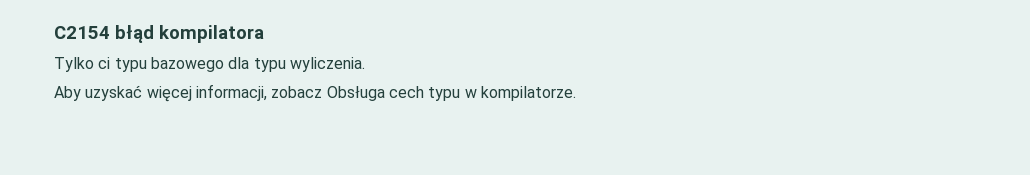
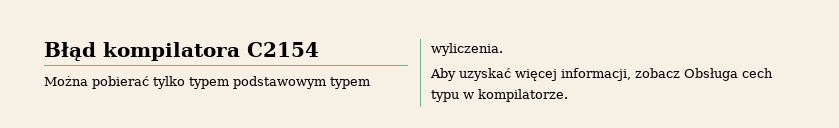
- C2154 błąd kompilatora
- Tylko ci typu bazowego dla typu wyliczenia.
+ Błąd kompilatora C2154
+ Można pobierać tylko typem podstawowym typem wyliczenia.

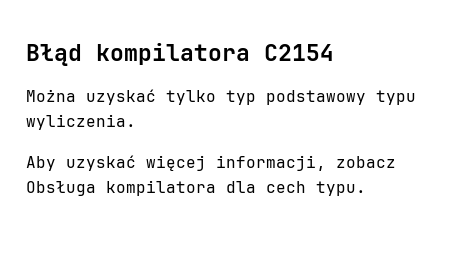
- Można pobierać tylko typem podstawowym typem wyliczenia.
+ Można uzyskać tylko typ podstawowy typu wyliczenia.
- Aby uzyskać więcej informacji, zobacz Obsługa cech typu w kompilatorze.
+ Aby uzyskać więcej informacji, zobacz Obsługa kompilatora dla cech typu.

